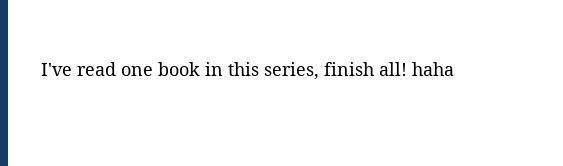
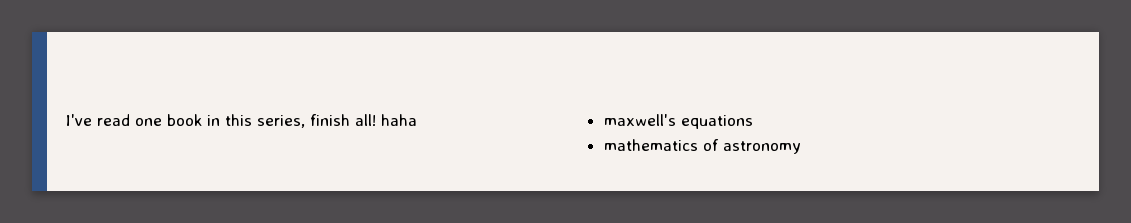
+ maxwell's equations
+ mathematics of astronomy

